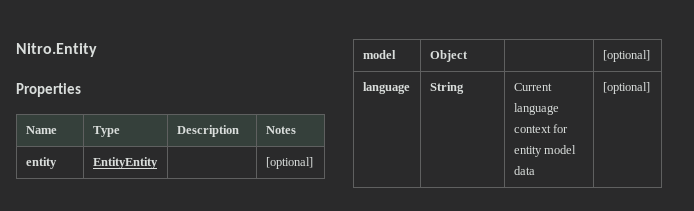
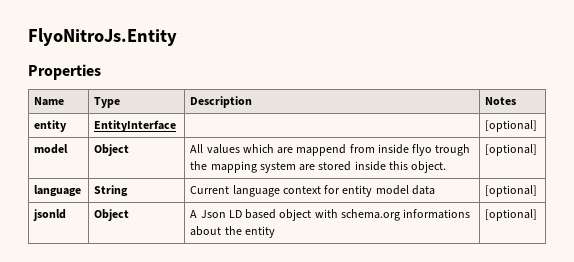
- Nitro.Entity
+ FlyoNitroJs.Entity
- entity | EntityEntity | | [optional]
+ entity | EntityInterface | | [optional]
- model | Object | | [optional]
+ model | Object | All values which are mappend from inside flyo trough the mapping system are stored inside this object. | [optional]
+ jsonld | Object | A Json LD based object with schema.org informations about the entity | [optional]

